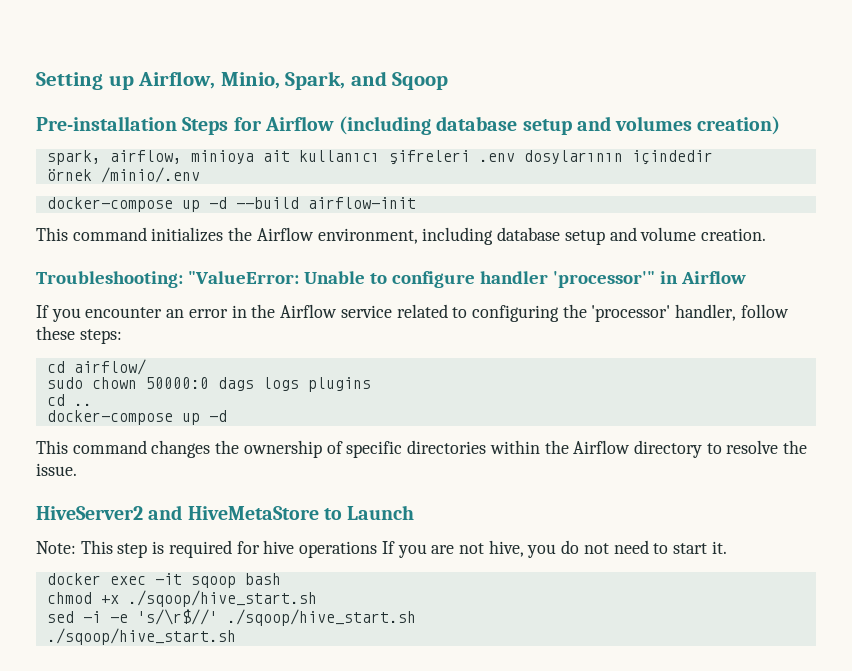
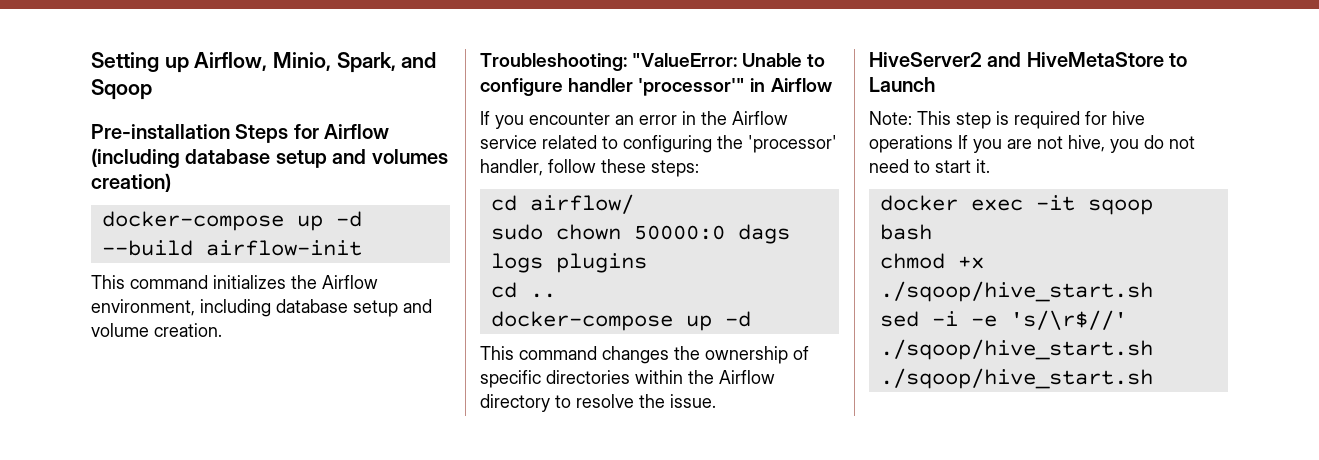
- spark, airflow, minioya ait kullanıcı şifreleri .env dosylarının içindedir
- örnek /minio/.env

